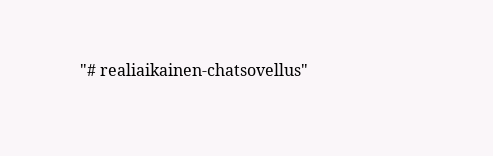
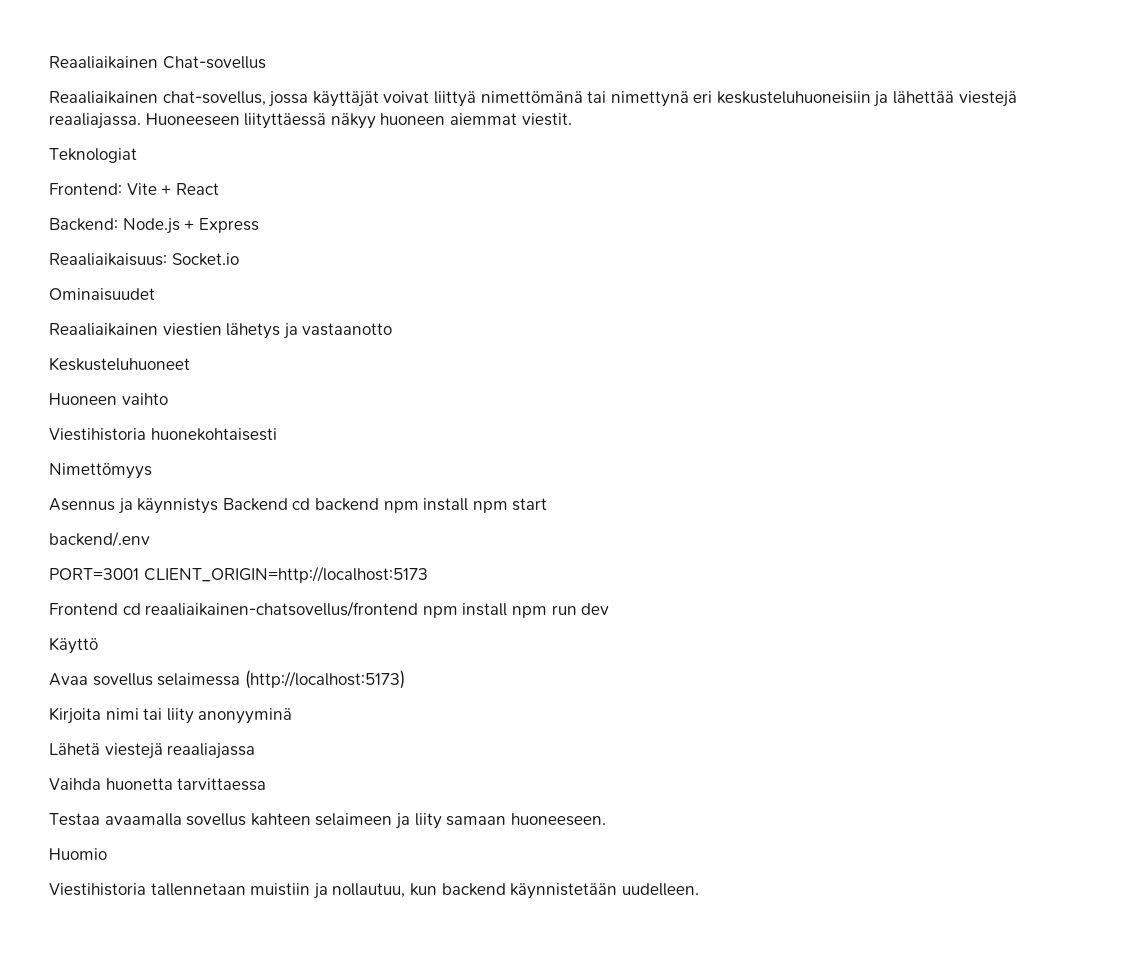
- "# realiaikainen-chatsovellus"
+ Reaaliaikainen Chat-sovellus
+ Reaaliaikainen chat-sovellus, jossa käyttäjät voivat liittyä nimettömänä tai nimettynä eri keskusteluhuoneisiin ja lähettää viestejä reaaliajassa. Huoneeseen liityttäessä näkyy huoneen aiemmat viestit.
+ Teknologiat
+ Frontend: Vite + React
+ Backend: Node.js + Express
+ Reaaliaikaisuus: Socket.io
+ Ominaisuudet
+ Reaaliaikainen viestien lähetys ja vastaanotto
+ Keskusteluhuoneet
+ Huoneen vaihto
+ Viestihistoria huonekohtaisesti
+ Nimettömyys
+ Asennus ja käynnistys Backend cd backend npm install npm start
+ backend/.env
+ PORT=3001 CLIENT_ORIGIN=http://localhost:5173
+ Frontend cd reaaliaikainen-chatsovellus/frontend npm install npm run dev
+ Käyttö
+ Avaa sovellus selaimessa (http://localhost:5173)
+ Kirjoita nimi tai liity anonyyminä
+ Lähetä viestejä reaaliajassa
+ Vaihda huonetta tarvittaessa
+ Testaa avaamalla sovellus kahteen selaimeen ja liity samaan huoneeseen.
+ Huomio
+ Viestihistoria tallennetaan muistiin ja nollautuu, kun backend käynnistetään uudelleen.

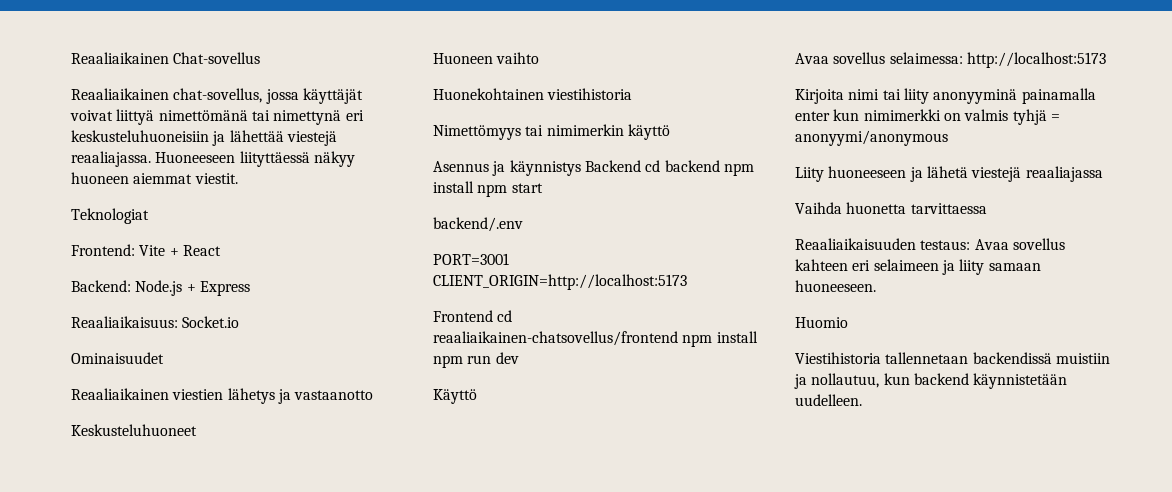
- Viestihistoria huonekohtaisesti
+ Huonekohtainen viestihistoria
- Nimettömyys
+ Nimettömyys tai nimimerkin käyttö
- Avaa sovellus selaimessa (http://localhost:5173)
+ Avaa sovellus selaimessa: http://localhost:5173
- Kirjoita nimi tai liity anonyyminä
- Lähetä viestejä reaaliajassa
+ Kirjoita nimi tai liity anonyyminä painamalla enter kun nimimerkki on valmis tyhjä = anonyymi/anonymous
+ Liity huoneeseen ja lähetä viestejä reaaliajassa
- Testaa avaamalla sovellus kahteen selaimeen ja liity samaan huoneeseen.
+ Reaaliaikaisuuden testaus: Avaa sovellus kahteen eri selaimeen ja liity samaan huoneeseen.
- Viestihistoria tallennetaan muistiin ja nollautuu, kun backend käynnistetään uudelleen.
+ Viestihistoria tallennetaan backendissä muistiin ja nollautuu, kun backend käynnistetään uudelleen.

